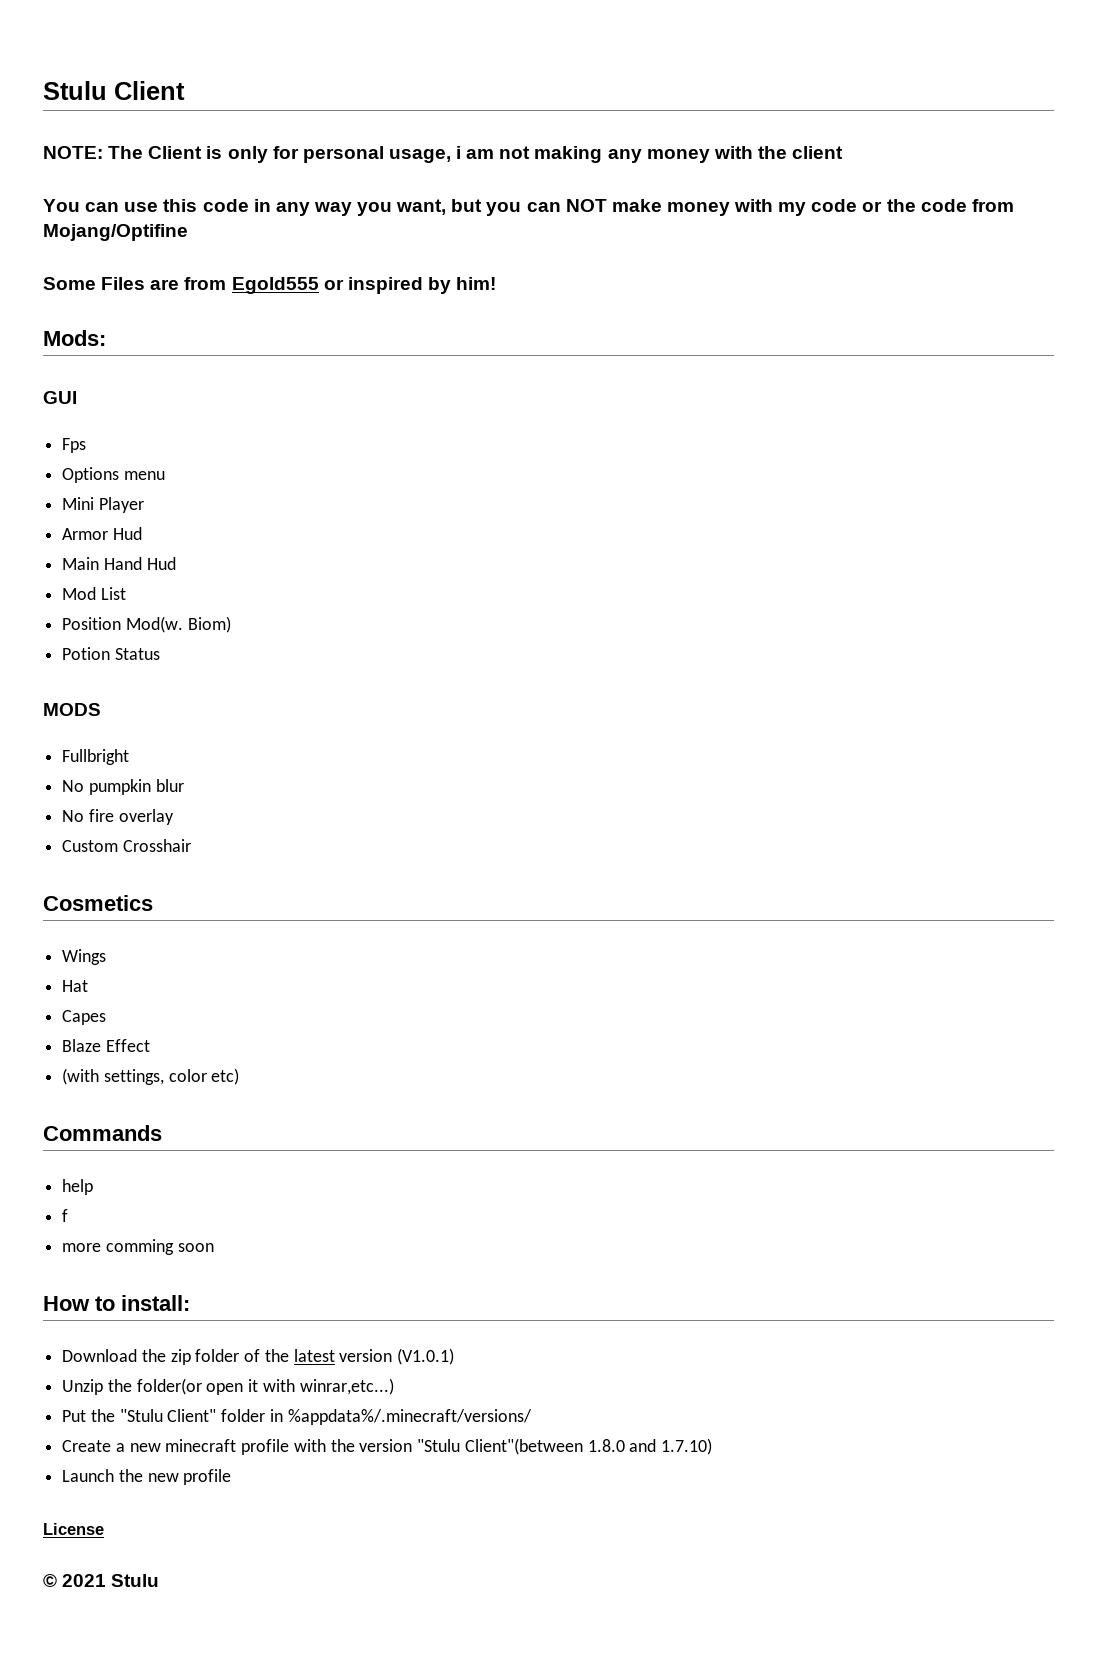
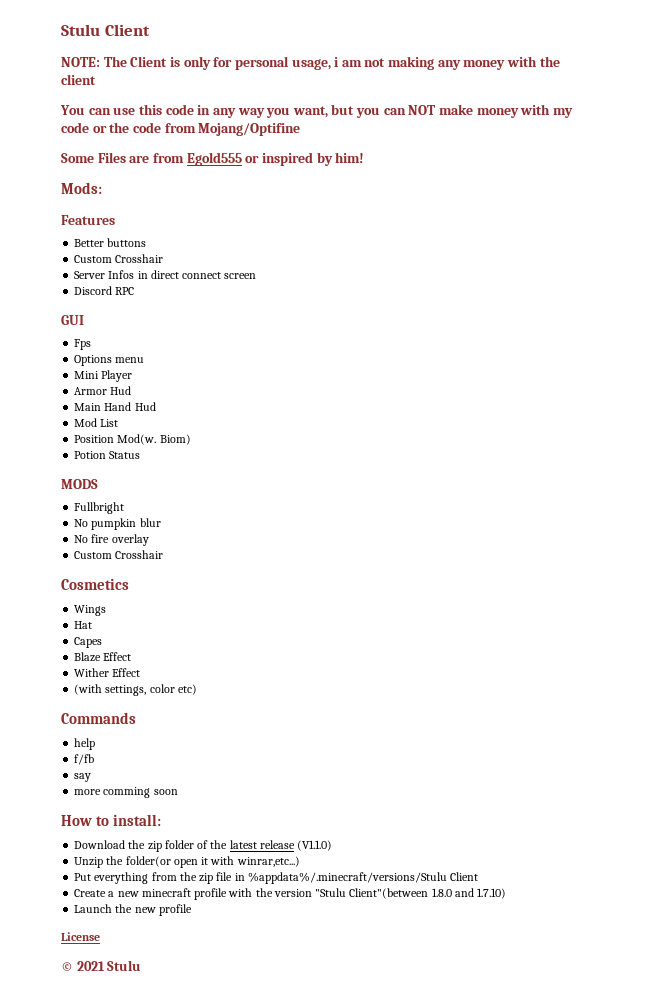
+ Features
+ Better buttons
+ Custom Crosshair
+ Server Infos in direct connect screen
+ Discord RPC
+ Wither Effect
- f
+ f/fb
+ say
- Download the zip folder of the latest version (V1.0.1)
+ Download the zip folder of the latest release (V1.1.0)
- Put the "Stulu Client" folder in %appdata%/.minecraft/versions/
+ Put everything from the zip file in %appdata%/.minecraft/versions/Stulu Client

